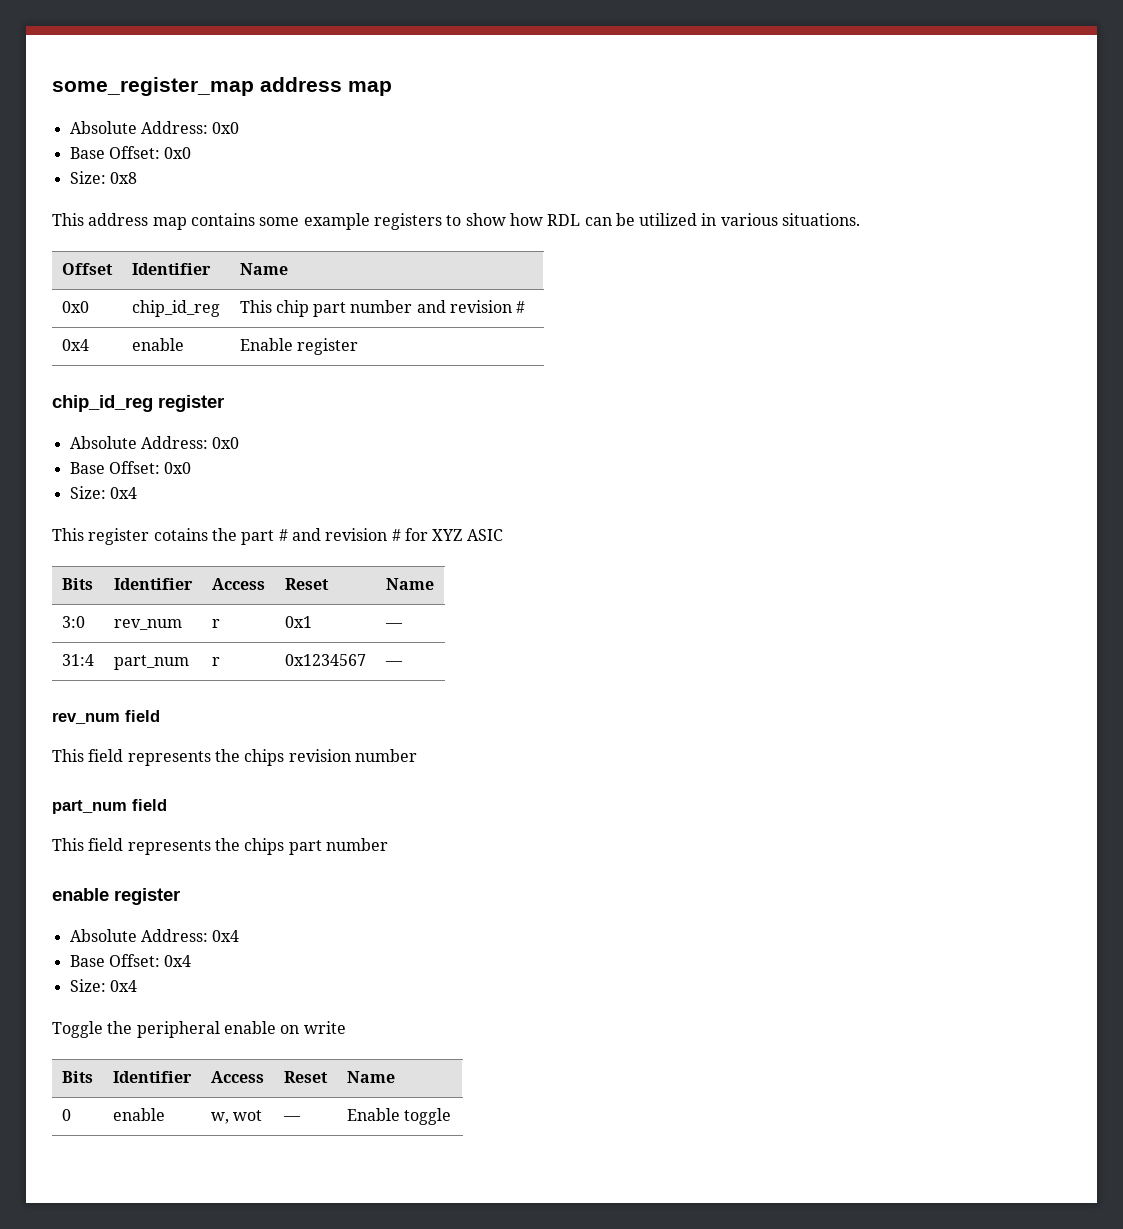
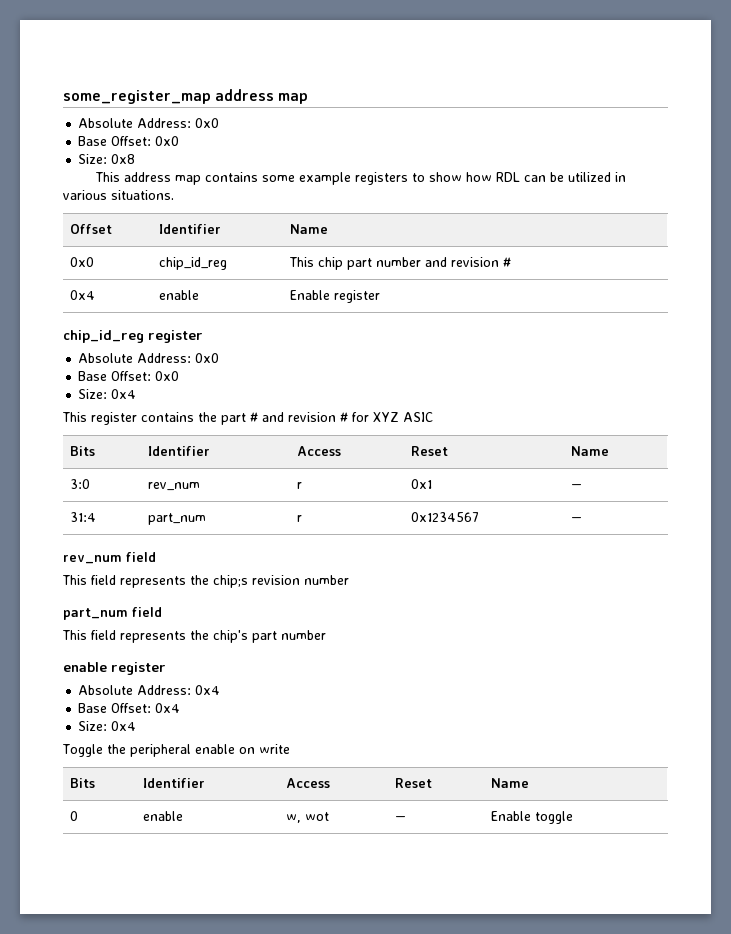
- This register cotains the part # and revision # for XYZ ASIC
+ This register contains the part # and revision # for XYZ ASIC
- This field represents the chips revision number
+ This field represents the chip;s revision number
- This field represents the chips part number
+ This field represents the chip's part number

